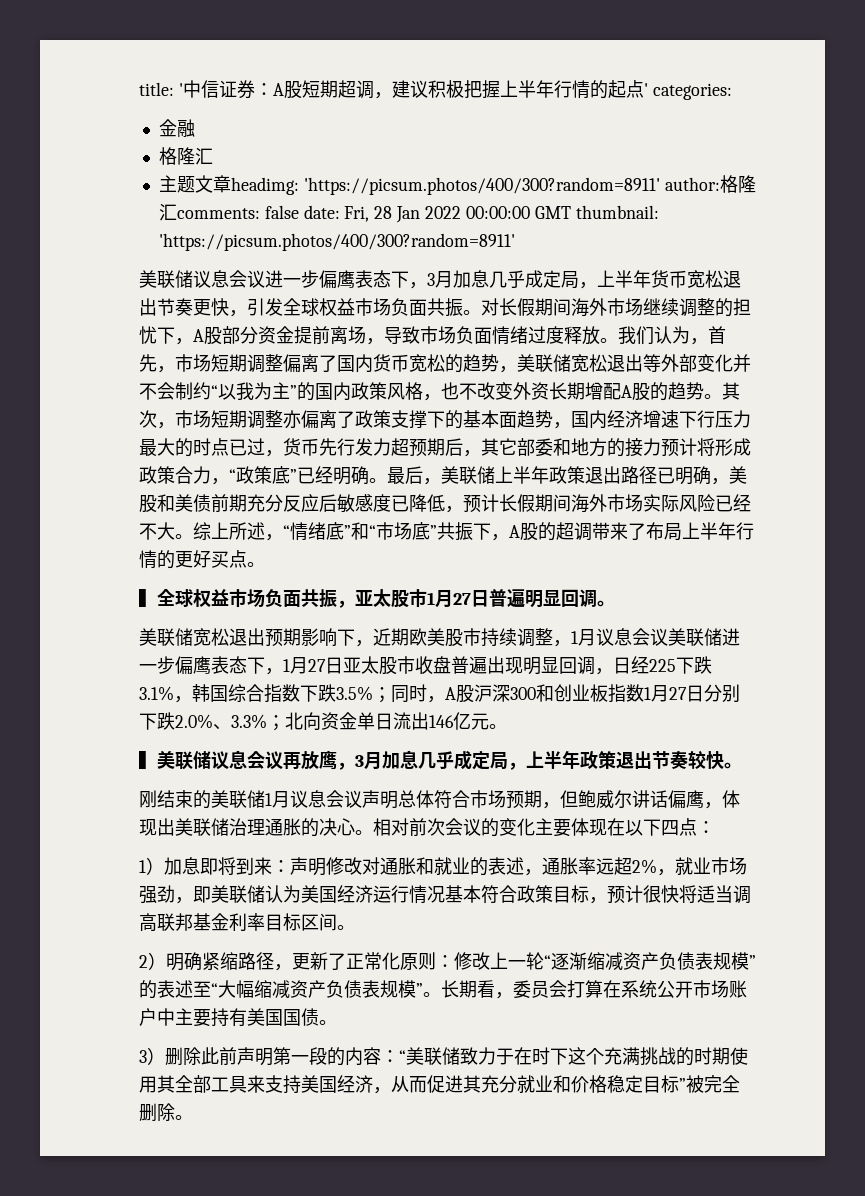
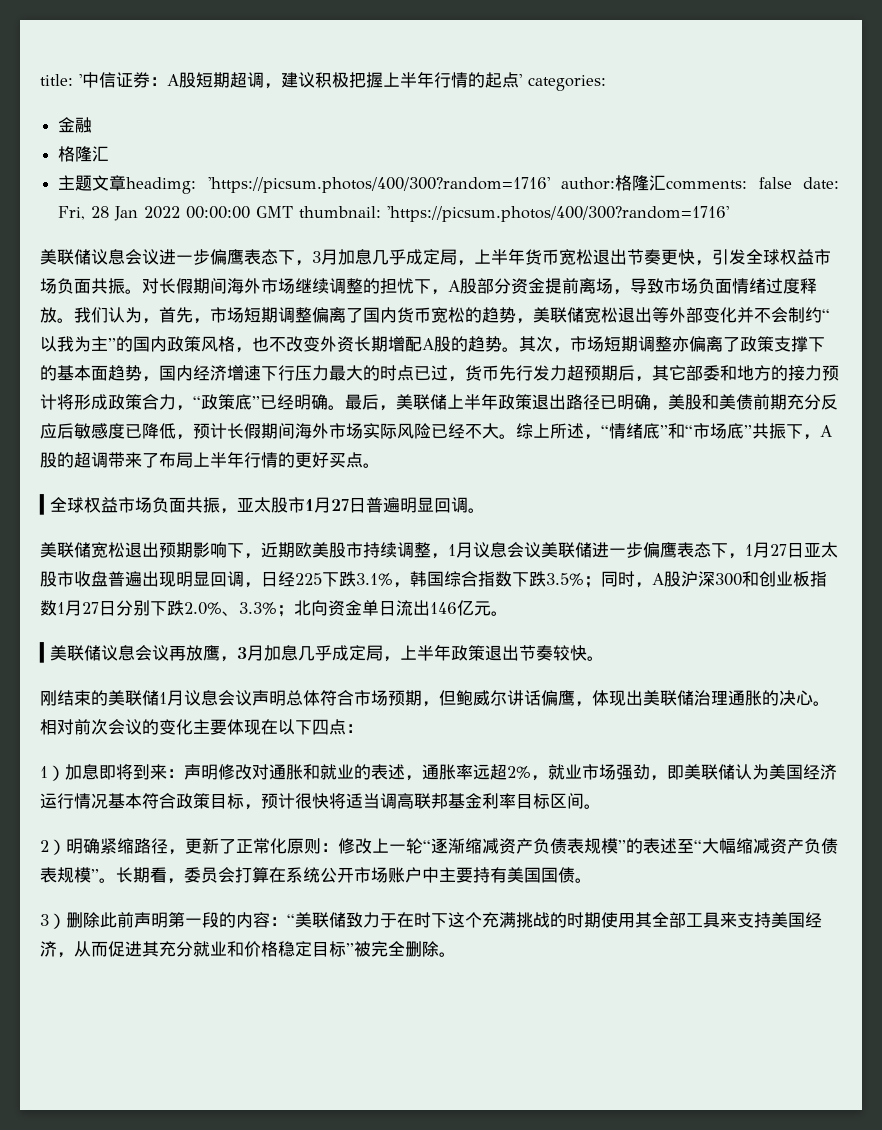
- 主题文章headimg: 'https://picsum.photos/400/300?random=8911' author:格隆汇comments: false date: Fri, 28 Jan 2022 00:00:00 GMT thumbnail: 'https://picsum.photos/400/300?random=8911'
+ 主题文章headimg: 'https://picsum.photos/400/300?random=1716' author:格隆汇comments: false date: Fri, 28 Jan 2022 00:00:00 GMT thumbnail: 'https://picsum.photos/400/300?random=1716'

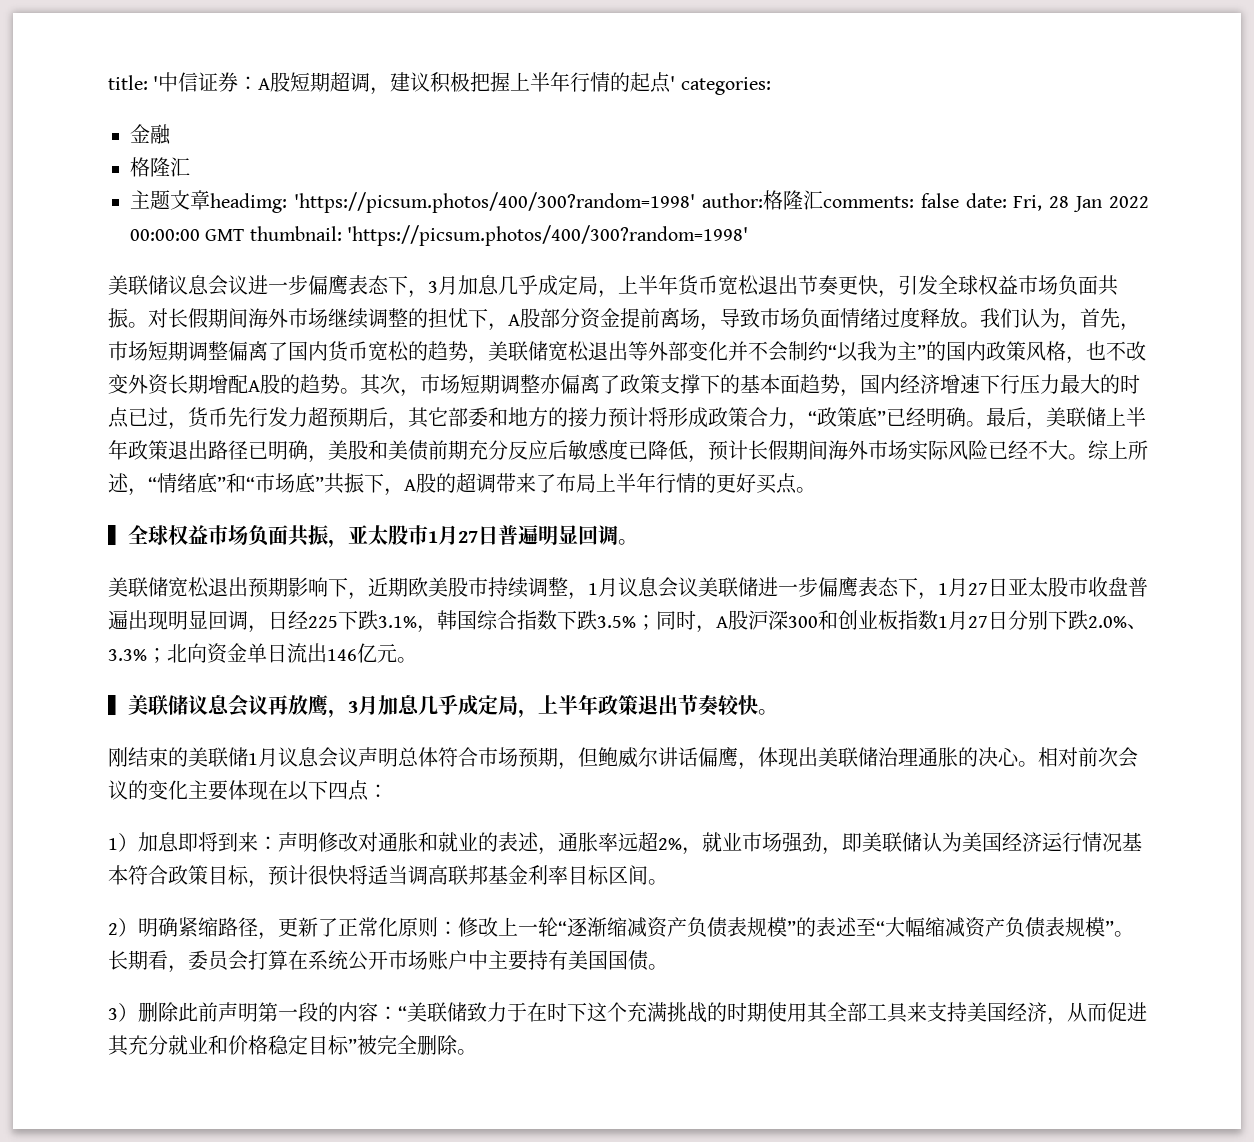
- 主题文章headimg: 'https://picsum.photos/400/300?random=1716' author:格隆汇comments: false date: Fri, 28 Jan 2022 00:00:00 GMT thumbnail: 'https://picsum.photos/400/300?random=1716'
+ 主题文章headimg: 'https://picsum.photos/400/300?random=1998' author:格隆汇comments: false date: Fri, 28 Jan 2022 00:00:00 GMT thumbnail: 'https://picsum.photos/400/300?random=1998'

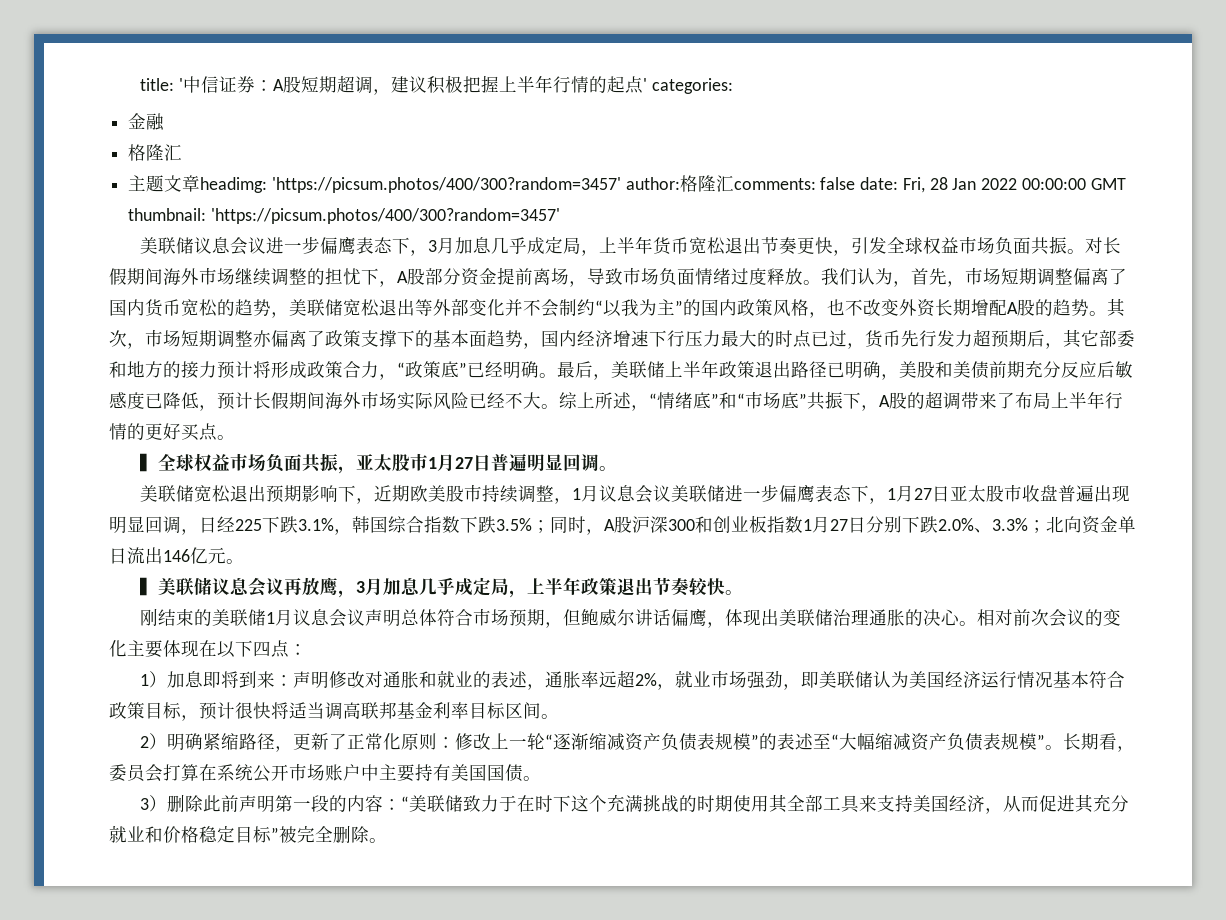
- 主题文章headimg: 'https://picsum.photos/400/300?random=1998' author:格隆汇comments: false date: Fri, 28 Jan 2022 00:00:00 GMT thumbnail: 'https://picsum.photos/400/300?random=1998'
+ 主题文章headimg: 'https://picsum.photos/400/300?random=3457' author:格隆汇comments: false date: Fri, 28 Jan 2022 00:00:00 GMT thumbnail: 'https://picsum.photos/400/300?random=3457'

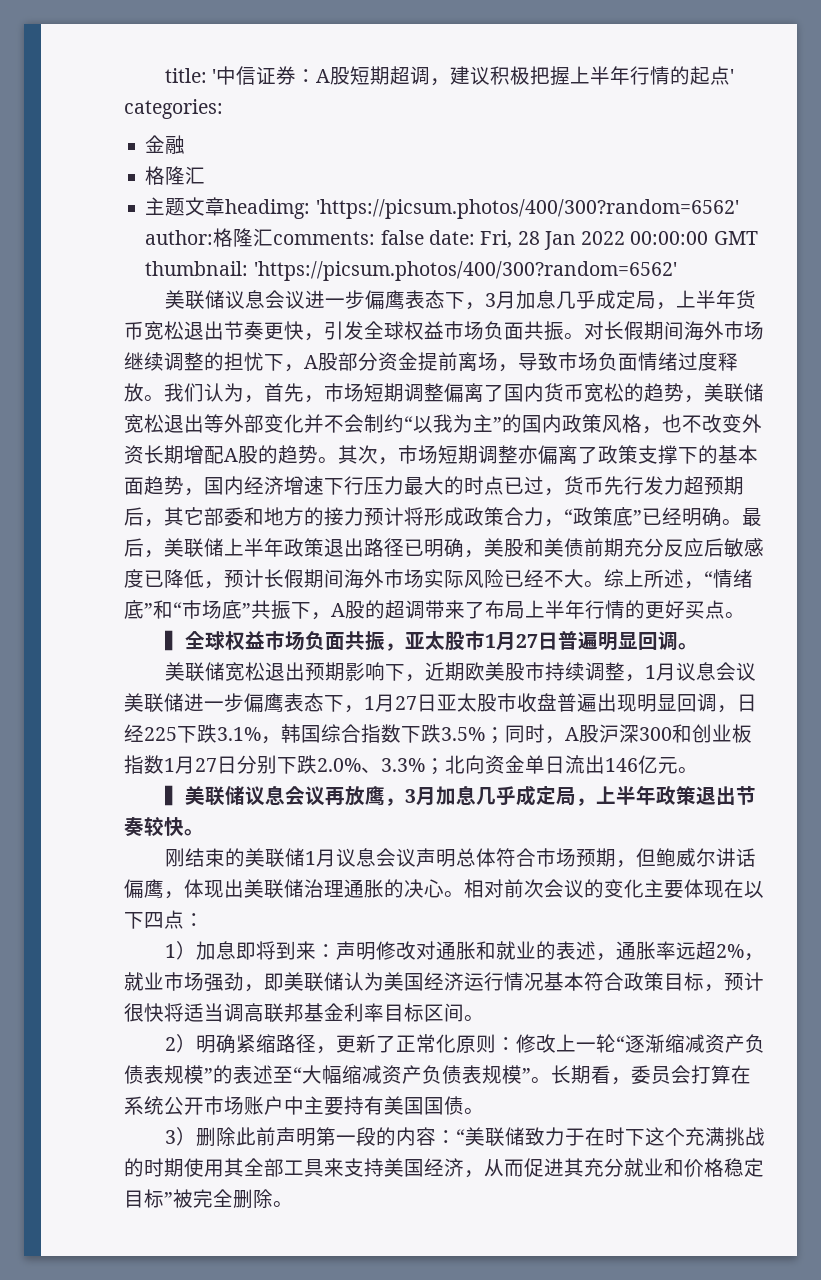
- 主题文章headimg: 'https://picsum.photos/400/300?random=3457' author:格隆汇comments: false date: Fri, 28 Jan 2022 00:00:00 GMT thumbnail: 'https://picsum.photos/400/300?random=3457'
+ 主题文章headimg: 'https://picsum.photos/400/300?random=6562' author:格隆汇comments: false date: Fri, 28 Jan 2022 00:00:00 GMT thumbnail: 'https://picsum.photos/400/300?random=6562'

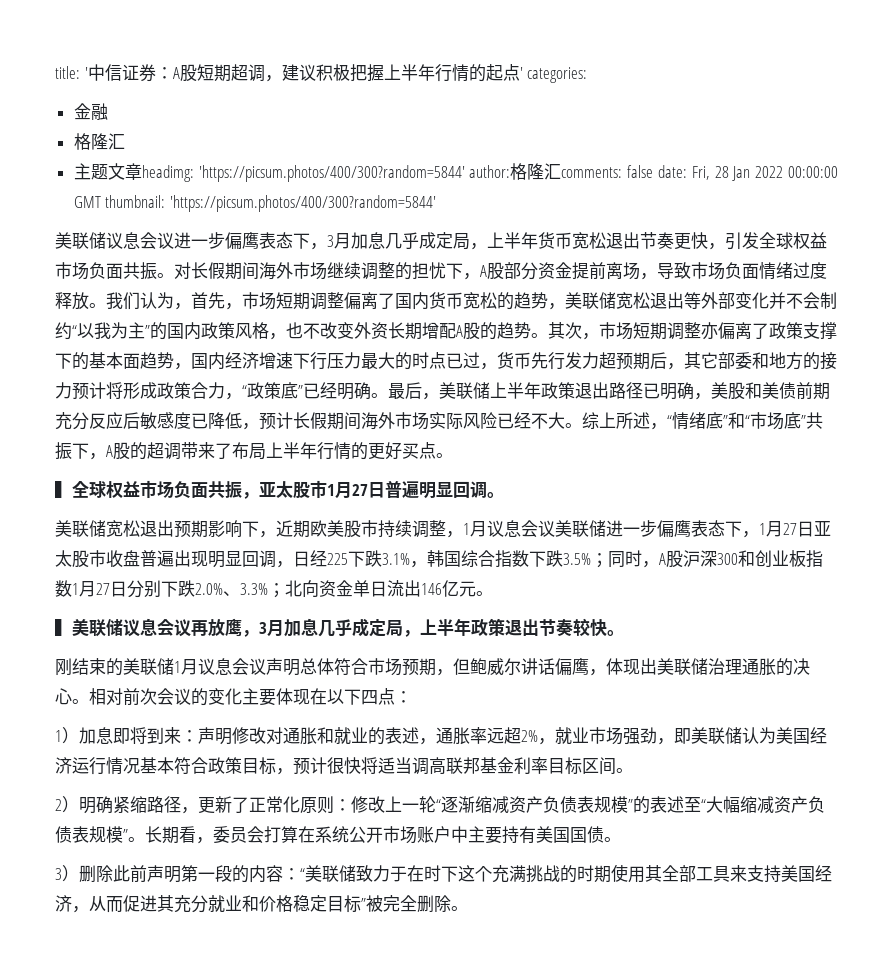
- 主题文章headimg: 'https://picsum.photos/400/300?random=6562' author:格隆汇comments: false date: Fri, 28 Jan 2022 00:00:00 GMT thumbnail: 'https://picsum.photos/400/300?random=6562'
+ 主题文章headimg: 'https://picsum.photos/400/300?random=5844' author:格隆汇comments: false date: Fri, 28 Jan 2022 00:00:00 GMT thumbnail: 'https://picsum.photos/400/300?random=5844'

